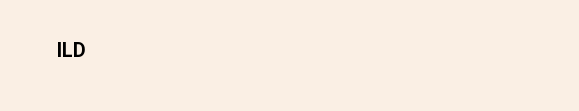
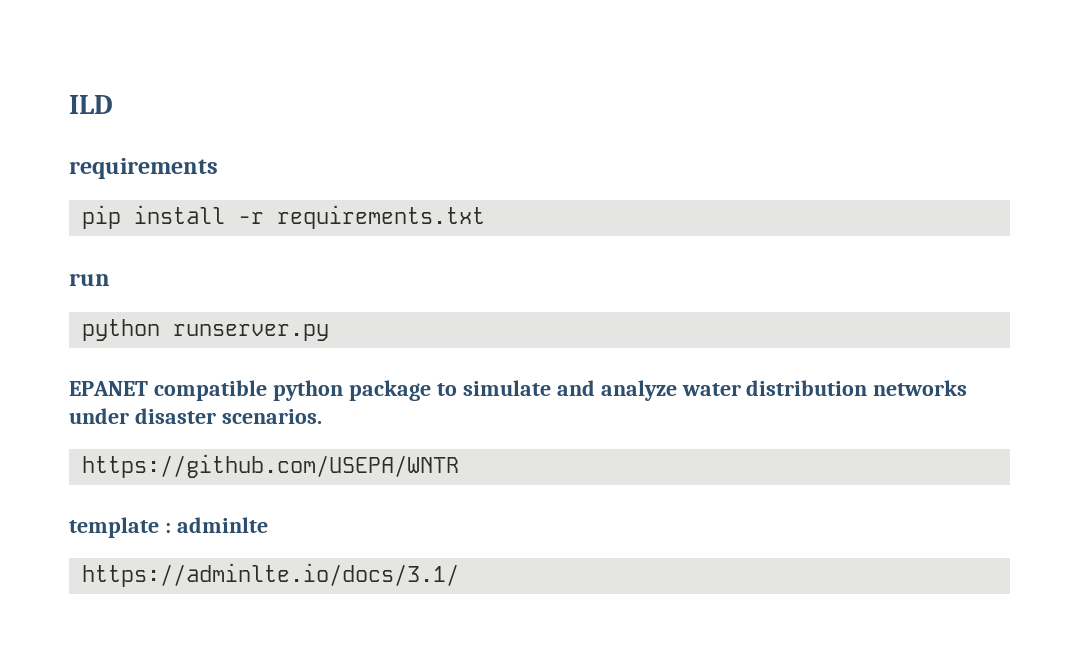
+ requirements
+ pip install -r requirements.txt
+ run
+ python runserver.py
+ EPANET compatible python package to simulate and analyze water distribution networks under disaster scenarios.
+ https://github.com/USEPA/WNTR
+ template : adminlte
+ https://adminlte.io/docs/3.1/

